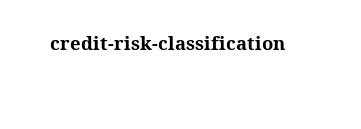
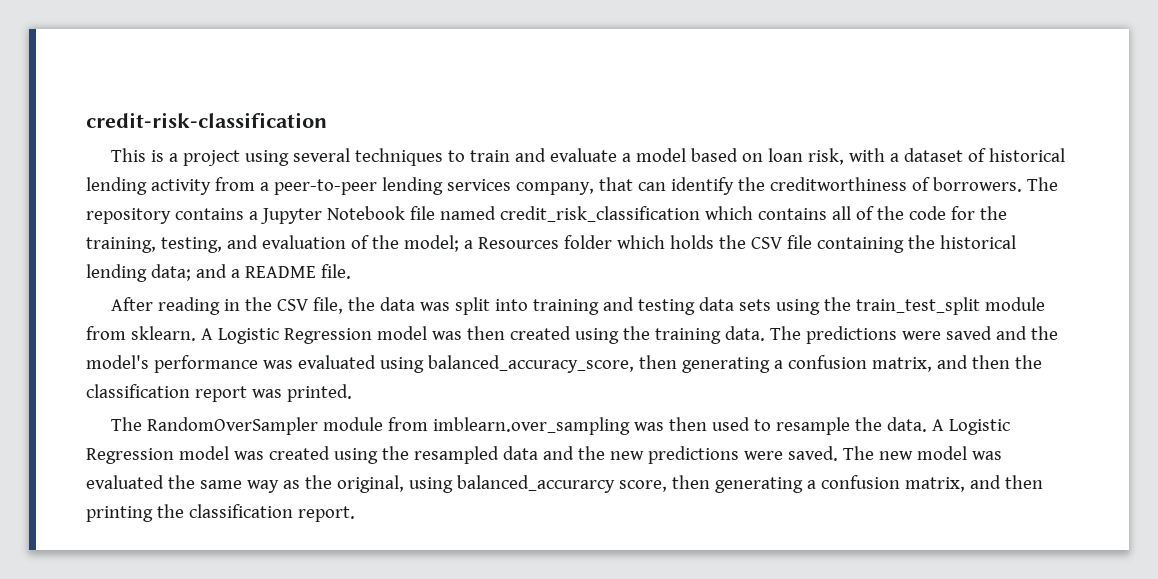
+ This is a project using several techniques to train and evaluate a model based on loan risk, with a dataset of historical lending activity from a peer-to-peer lending services company, that can identify the creditworthiness of borrowers. The repository contains a Jupyter Notebook file named credit_risk_classification which contains all of the code for the training, testing, and evaluation of the model; a Resources folder which holds the CSV file containing the historical lending data; and a README file.
+ After reading in the CSV file, the data was split into training and testing data sets using the train_test_split module from sklearn. A Logistic Regression model was then created using the training data. The predictions were saved and the model's performance was evaluated using balanced_accuracy_score, then generating a confusion matrix, and then the classification report was printed.
+ The RandomOverSampler module from imblearn.over_sampling was then used to resample the data. A Logistic Regression model was created using the resampled data and the new predictions were saved. The new model was evaluated the same way as the original, using balanced_accurarcy score, then generating a confusion matrix, and then printing the classification report.

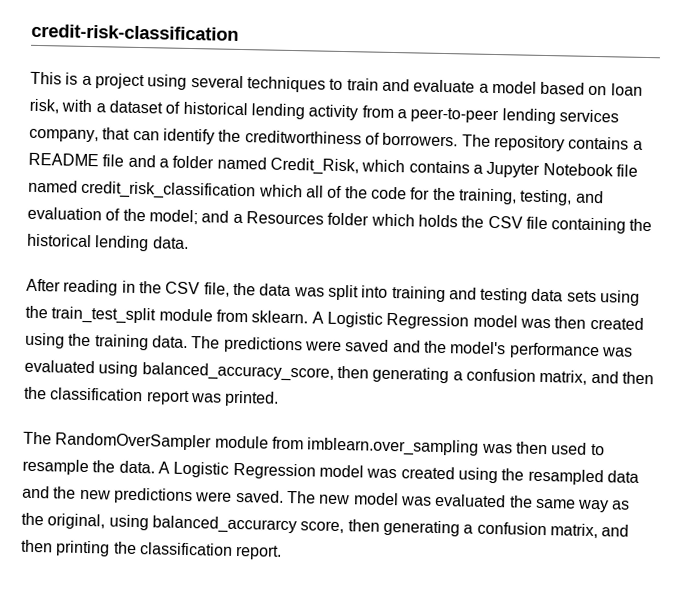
- The repository contains a Jupyter Notebook file named credit_risk_classification which contains all of the code for the training, testing, and evaluation of the model; a Resources folder which holds the CSV file containing the historical lending data; and a README file.
+ The repository contains a README file and a folder named Credit_Risk, which contains a Jupyter Notebook file named credit_risk_classification which all of the code for the training, testing, and evaluation of the model; and a Resources folder which holds the CSV file containing the historical lending data.

